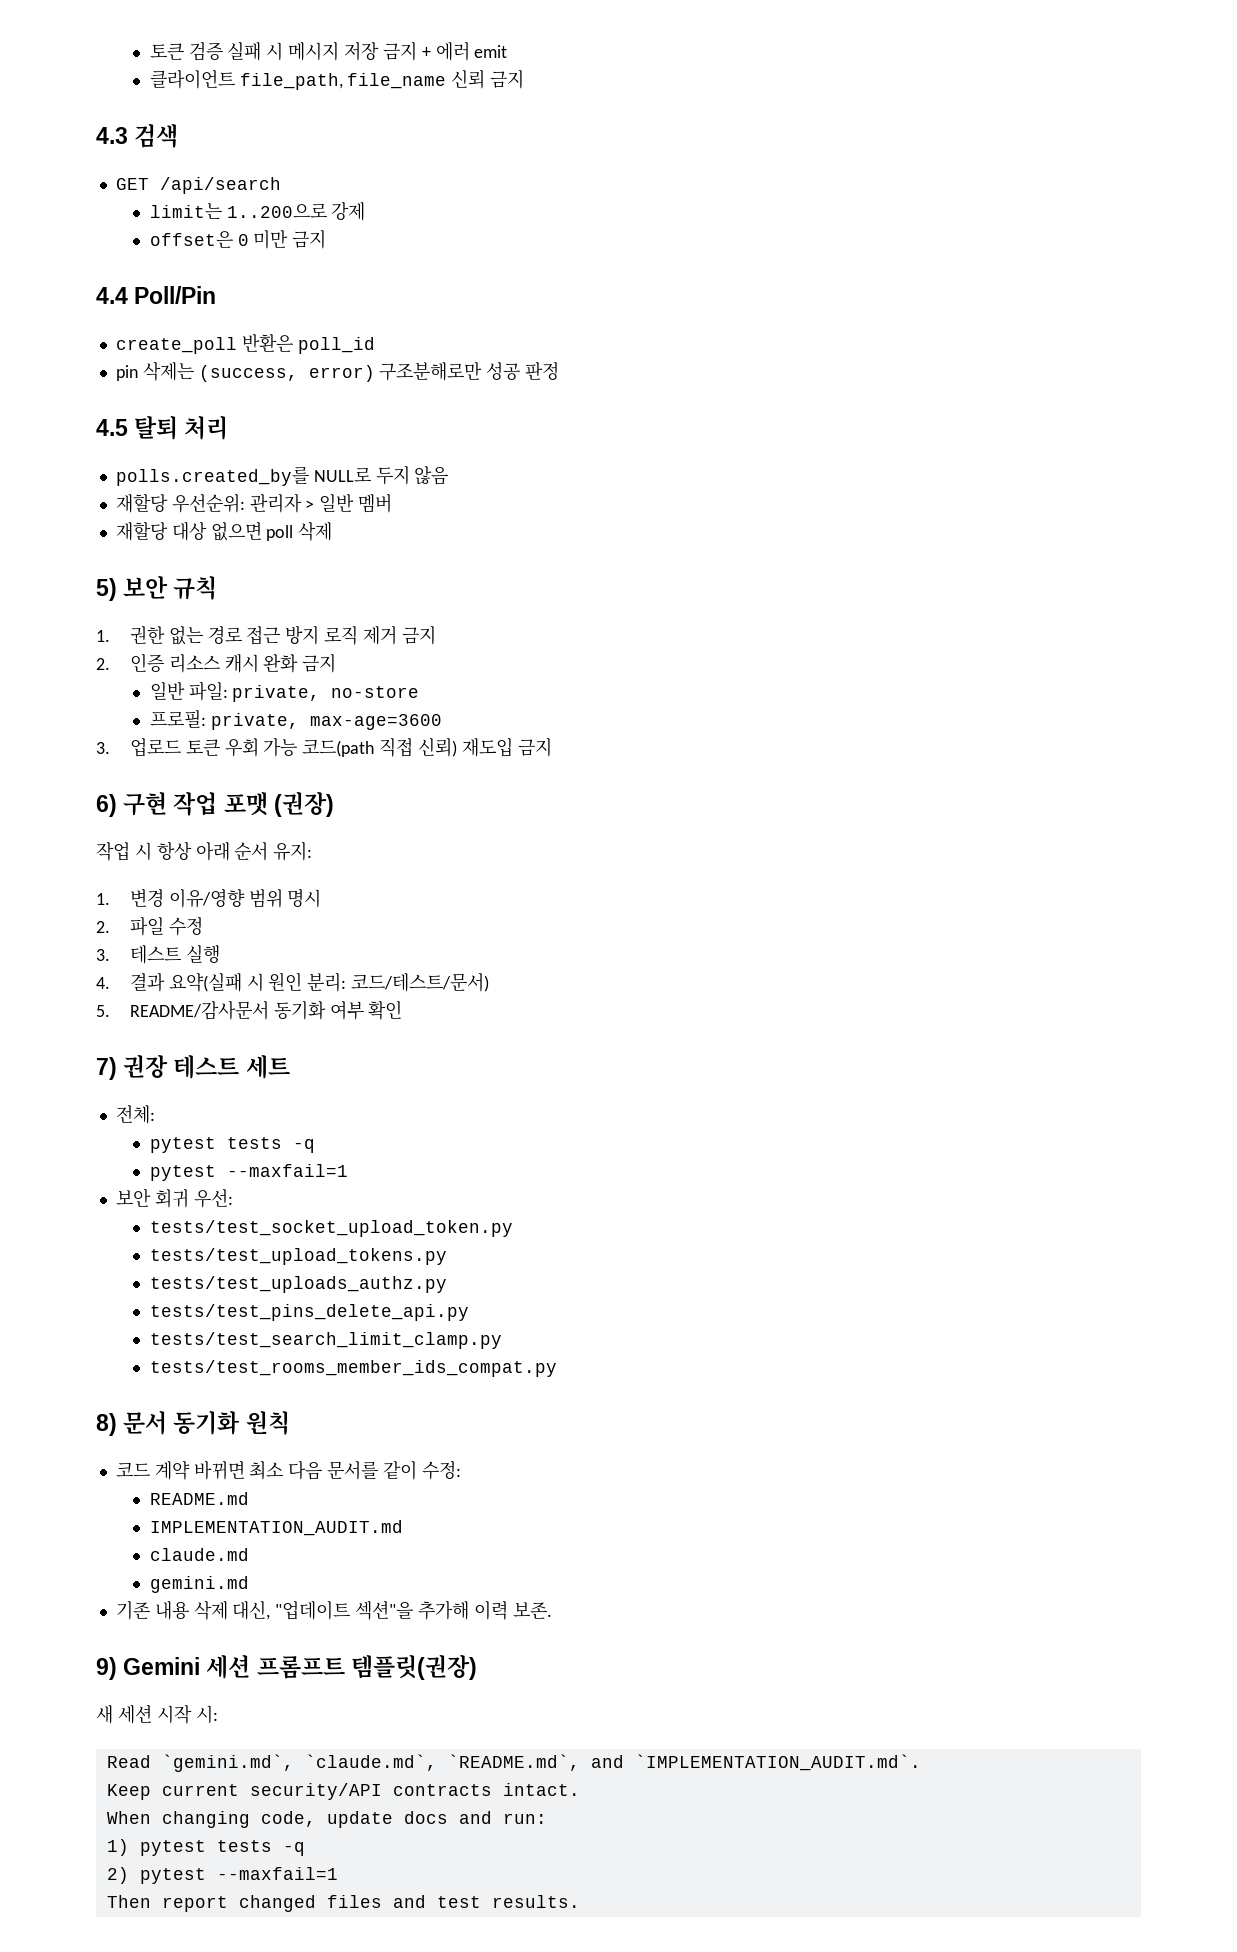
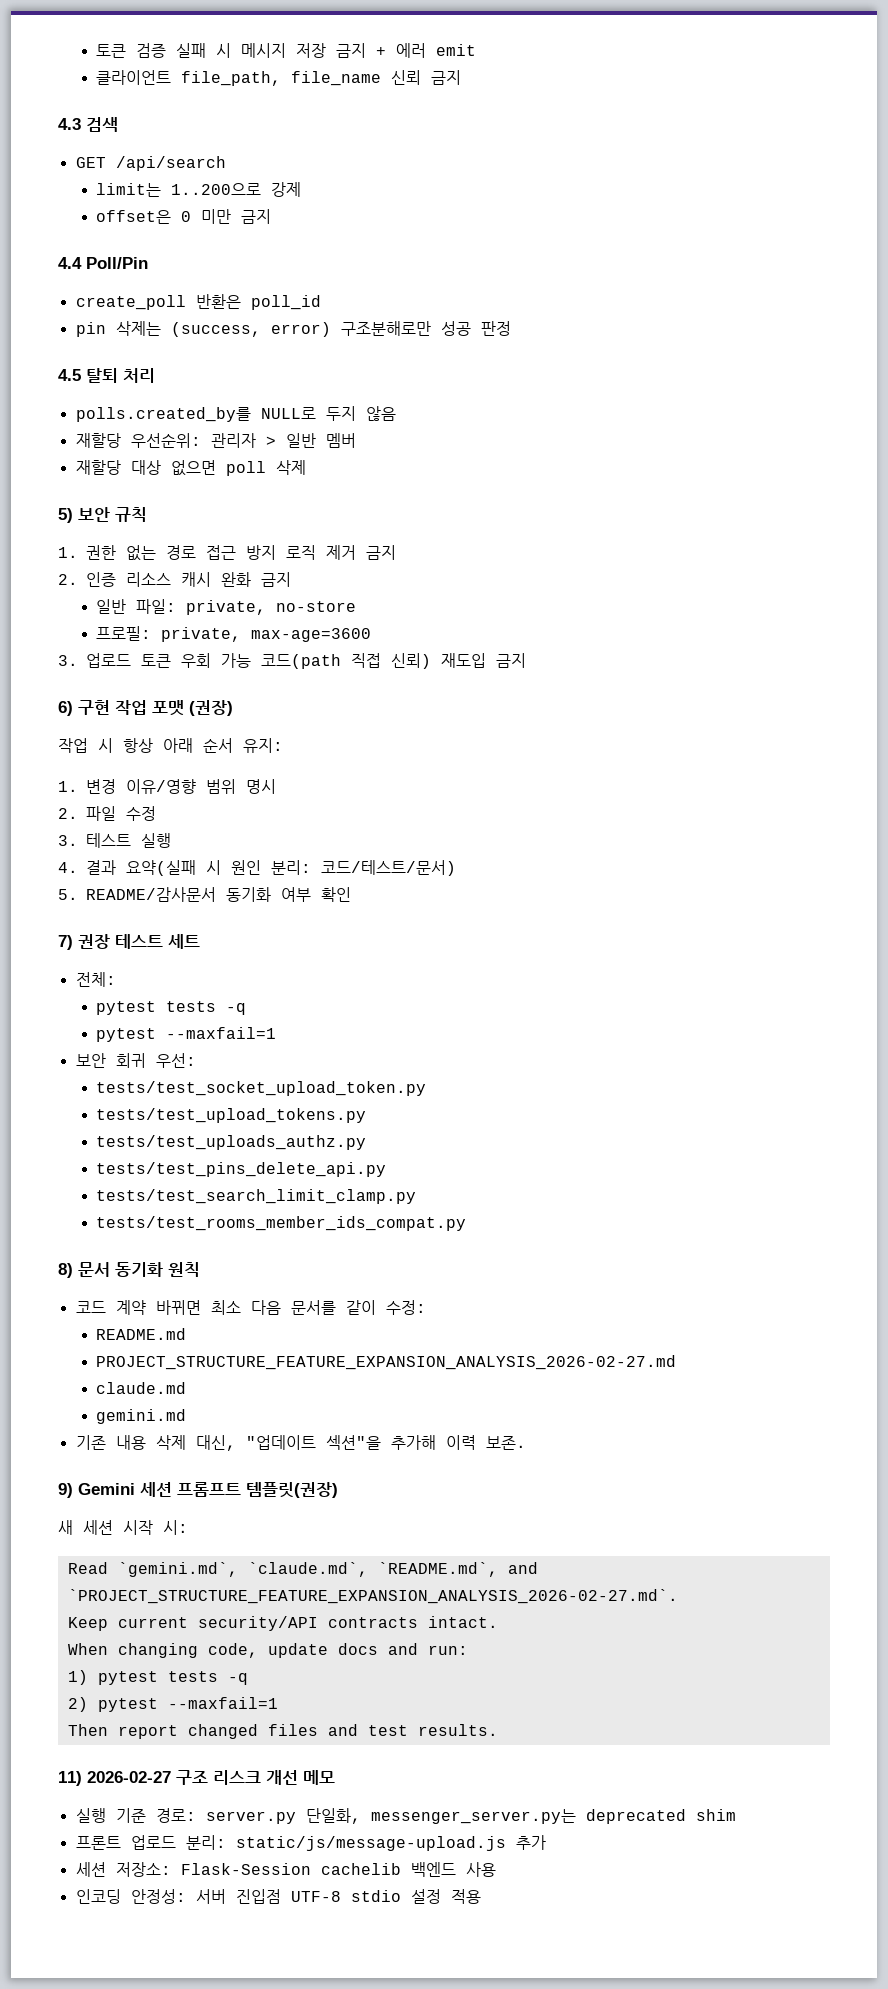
- IMPLEMENTATION_AUDIT.md
+ PROJECT_STRUCTURE_FEATURE_EXPANSION_ANALYSIS_2026-02-27.md
- Read `gemini.md`, `claude.md`, `README.md`, and `IMPLEMENTATION_AUDIT.md`.
+ Read `gemini.md`, `claude.md`, `README.md`, and `PROJECT_STRUCTURE_FEATURE_EXPANSION_ANALYSIS_2026-02-27.md`.
+ 11) 2026-02-27 구조 리스크 개선 메모
+ 실행 기준 경로: server.py 단일화, messenger_server.py는 deprecated shim
+ 프론트 업로드 분리: static/js/message-upload.js 추가
+ 세션 저장소: Flask-Session cachelib 백엔드 사용
+ 인코딩 안정성: 서버 진입점 UTF-8 stdio 설정 적용

